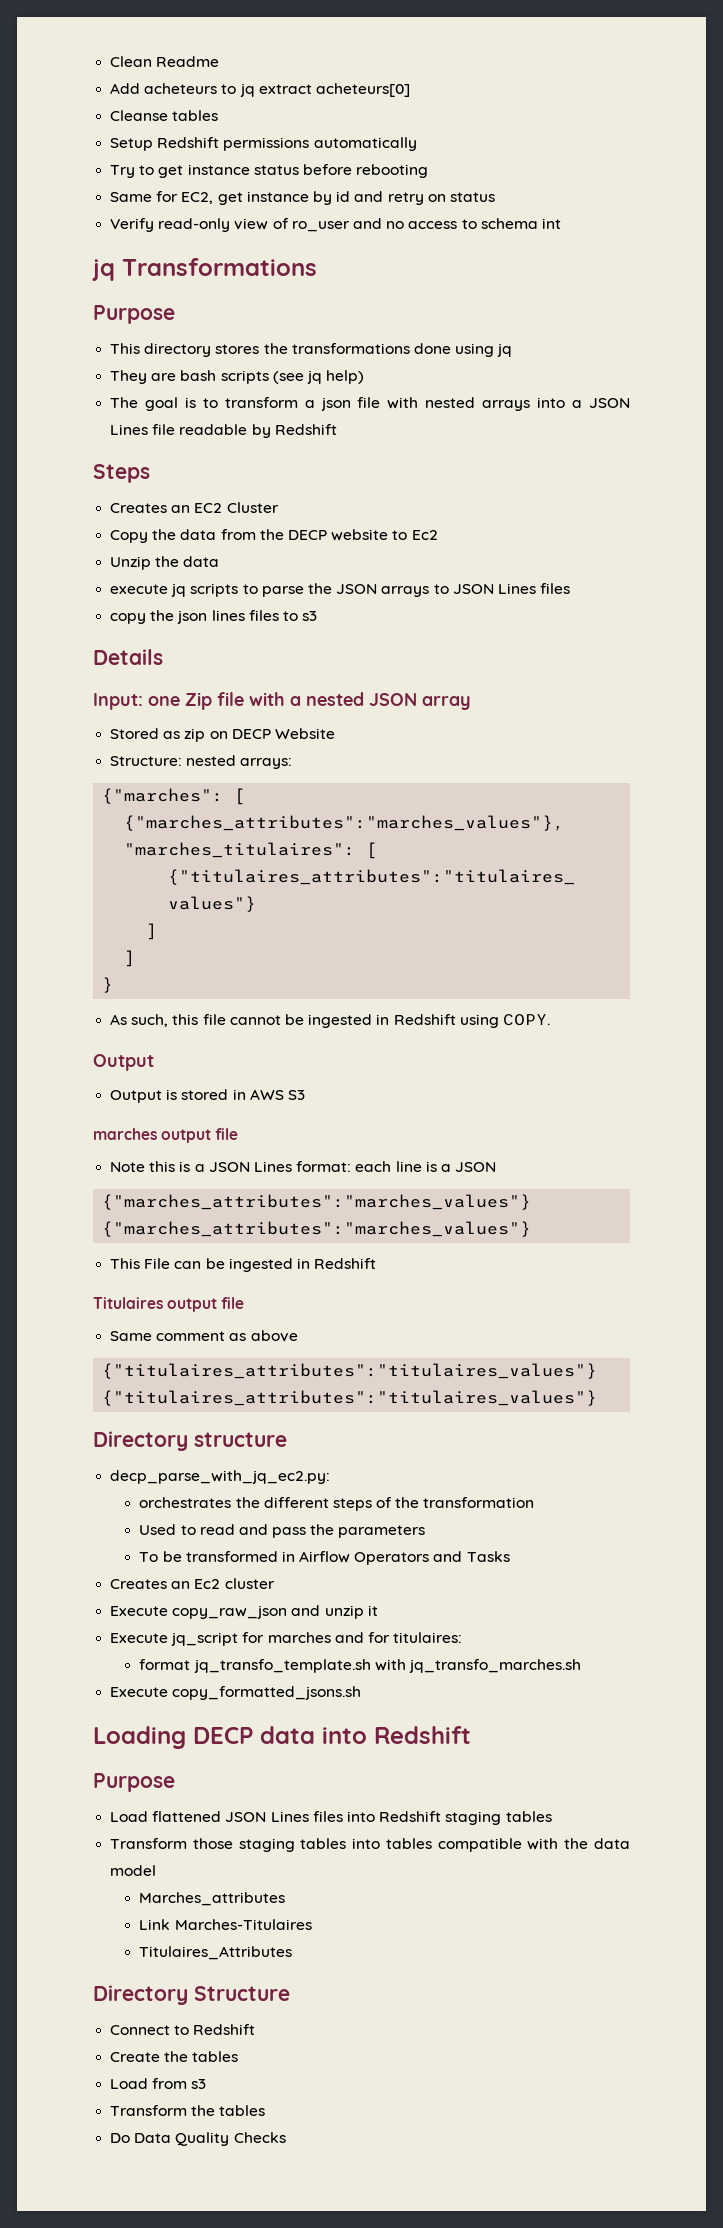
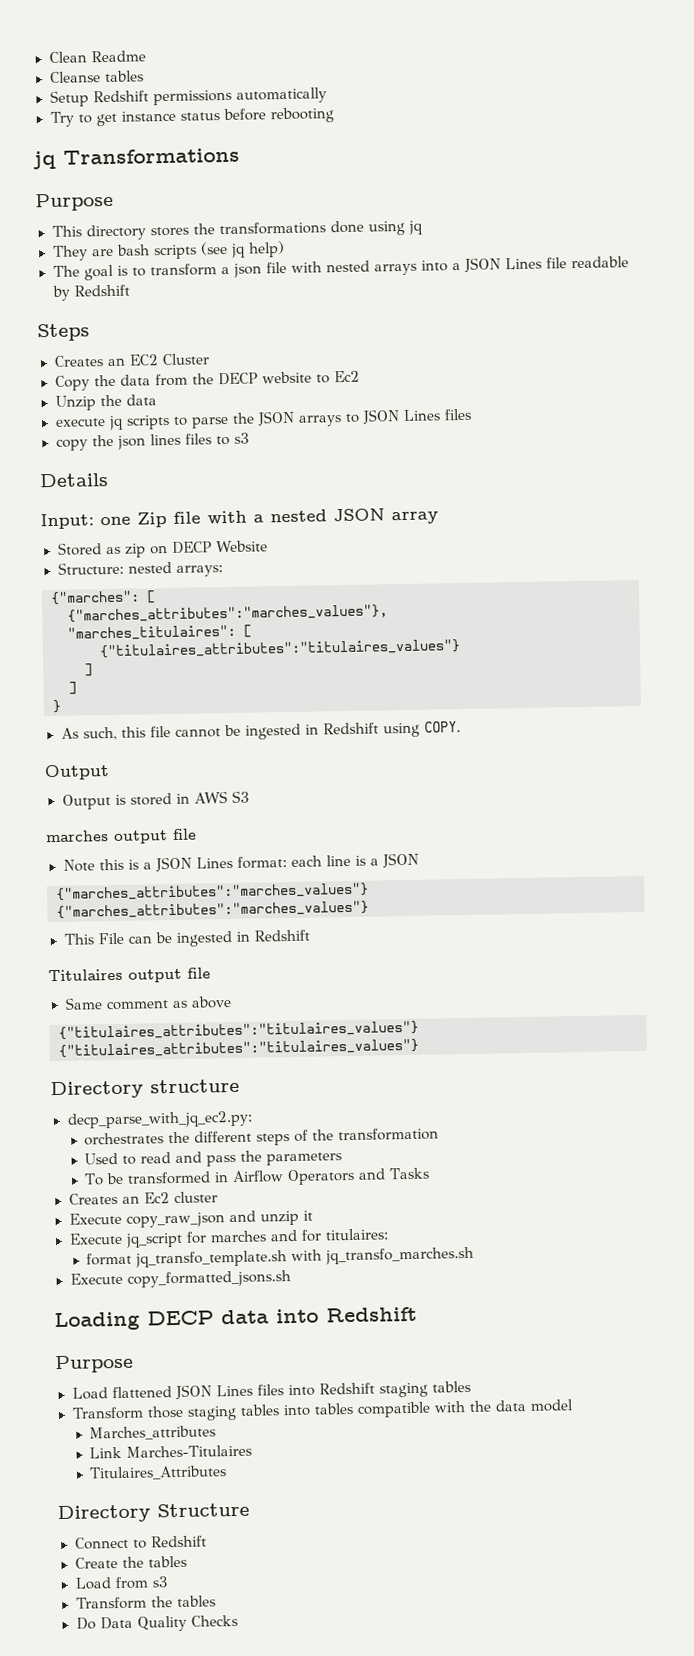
- Add acheteurs to jq extract acheteurs[0]
- Same for EC2, get instance by id and retry on status
- Verify read-only view of ro_user and no access to schema int

